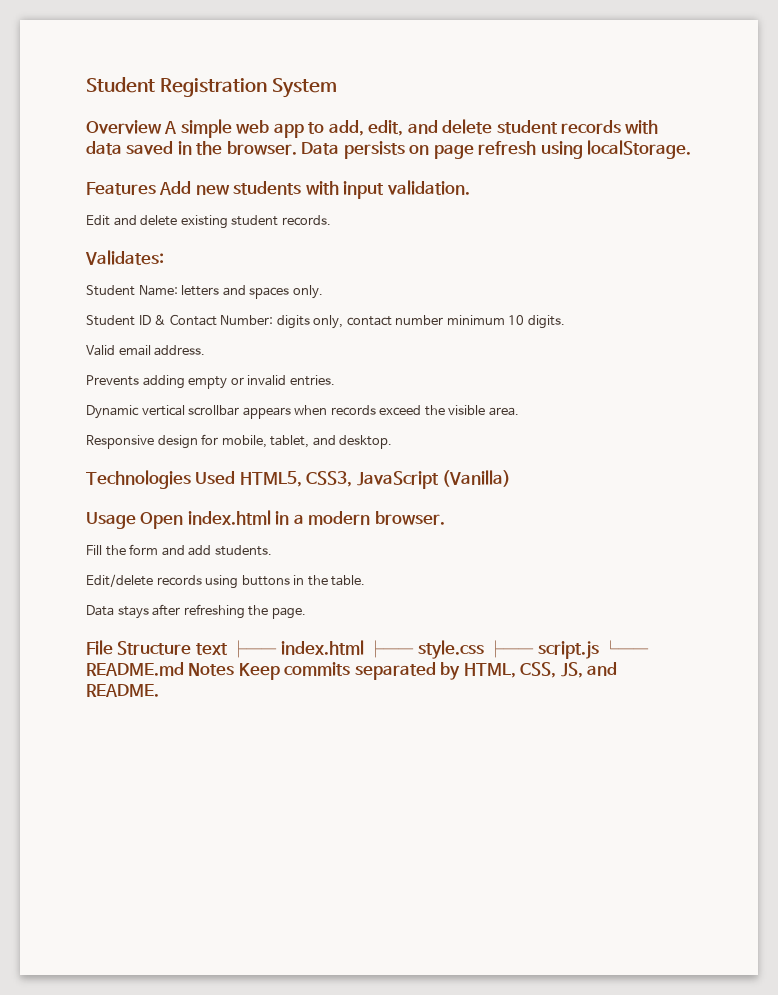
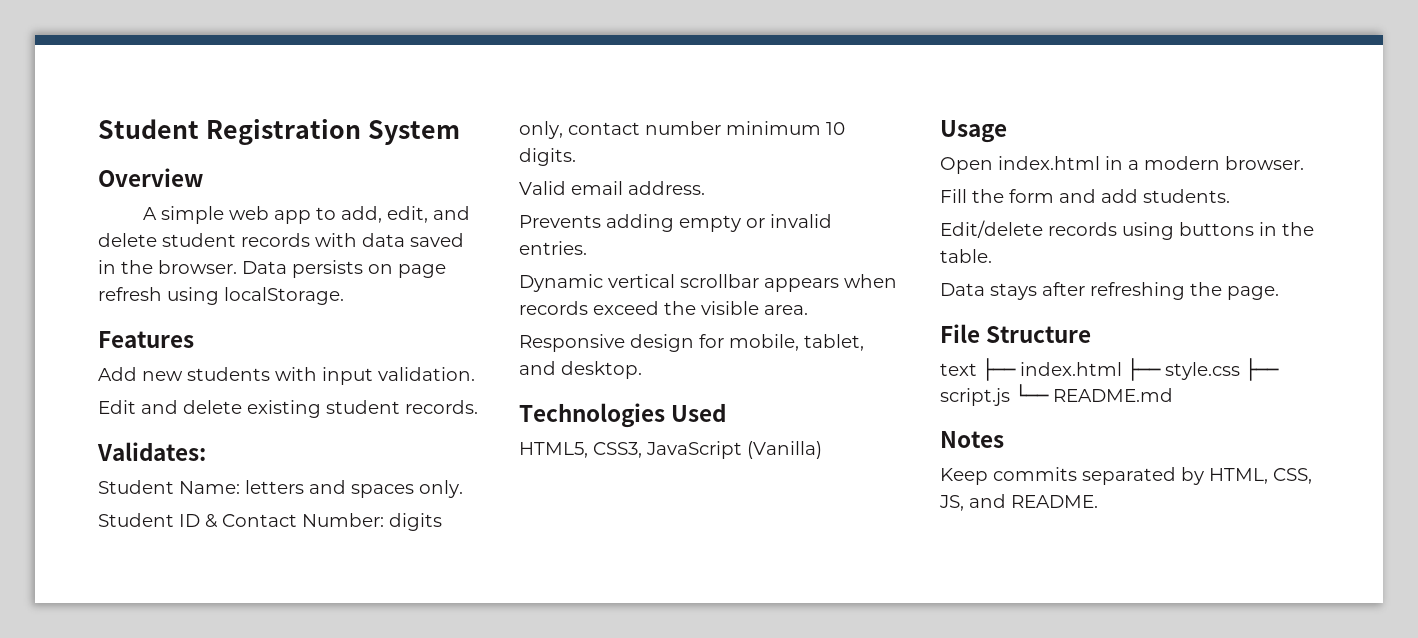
- Overview A simple web app to add, edit, and delete student records with data saved in the browser.
+ Overview
+ A simple web app to add, edit, and delete student records with data saved in the browser.
- Features Add new students with input validation.
+ Features
+ Add new students with input validation.
- Technologies Used HTML5, CSS3, JavaScript (Vanilla)
+ Technologies Used
+ HTML5, CSS3, JavaScript (Vanilla)
- Usage Open index.html in a modern browser.
+ Usage
+ Open index.html in a modern browser.
- File Structure text ├── index.html ├── style.css ├── script.js └── README.md Notes Keep commits separated by HTML, CSS, JS, and README.
+ File Structure
+ text ├── index.html ├── style.css ├── script.js └── README.md
+ Notes
+ Keep commits separated by HTML, CSS, JS, and README.

